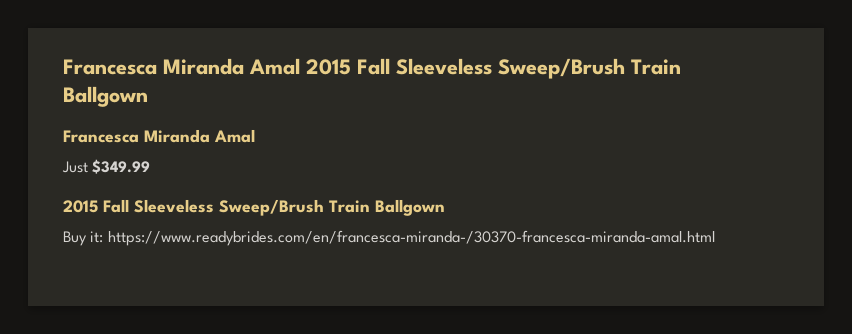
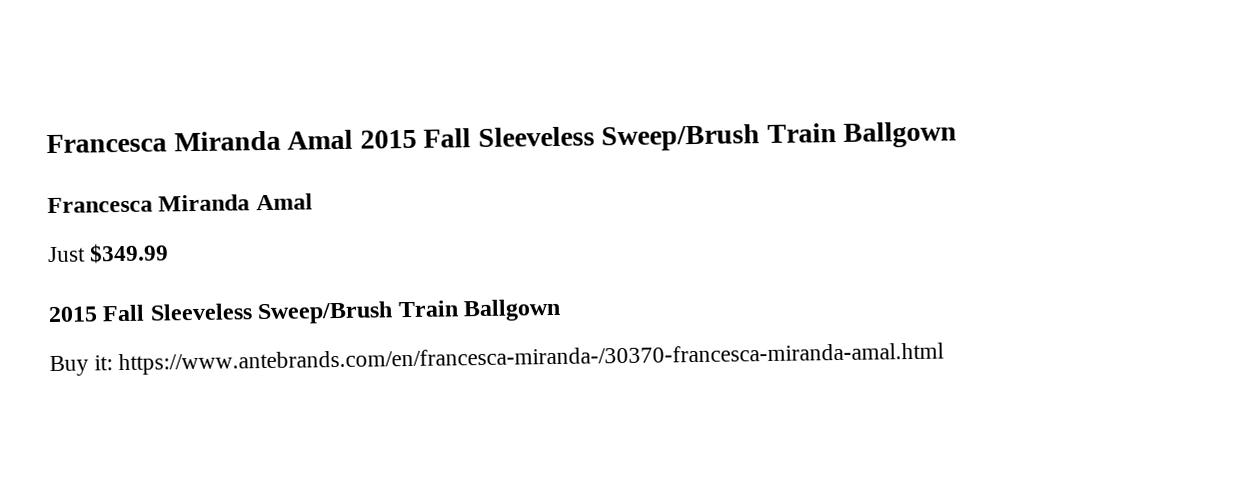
- Buy it: https://www.readybrides.com/en/francesca-miranda-/30370-francesca-miranda-amal.html
+ Buy it: https://www.antebrands.com/en/francesca-miranda-/30370-francesca-miranda-amal.html

